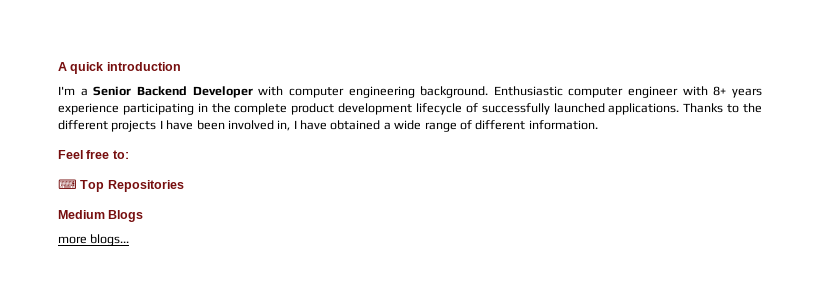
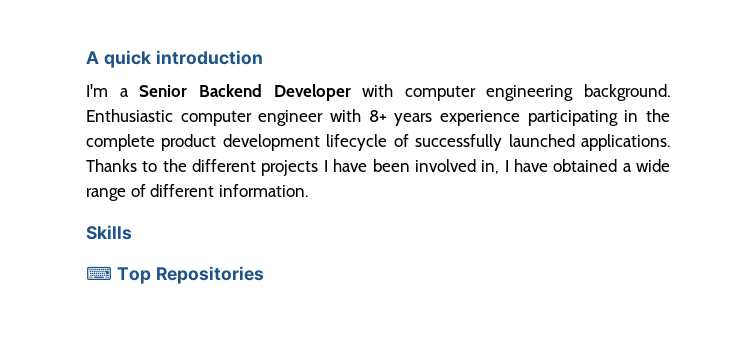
- Feel free to:
+ Skills
- Medium Blogs
- more blogs...

